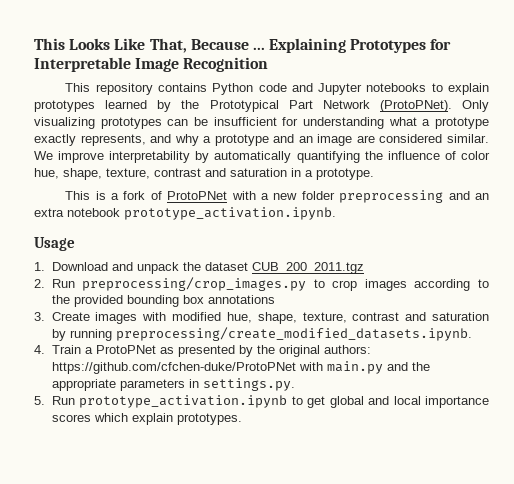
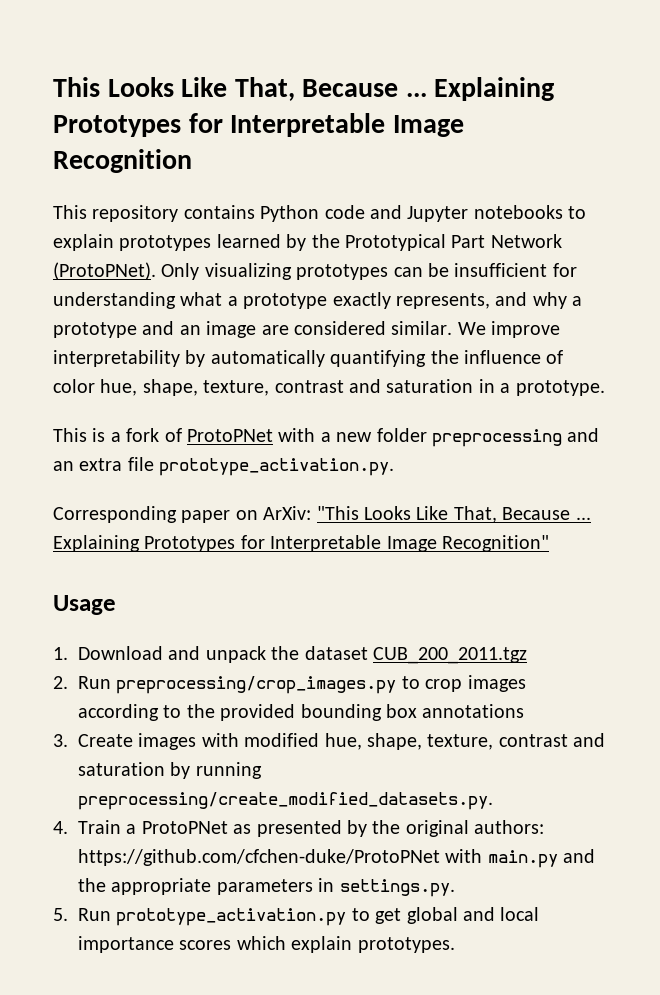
- This is a fork of ProtoPNet with a new folder preprocessing and an extra notebook prototype_activation.ipynb.
+ This is a fork of ProtoPNet with a new folder preprocessing and an extra file prototype_activation.py.
+ Corresponding paper on ArXiv: "This Looks Like That, Because ... Explaining Prototypes for Interpretable Image Recognition"
- 3. Create images with modified hue, shape, texture, contrast and saturation by running preprocessing/create_modified_datasets.ipynb.
+ 3. Create images with modified hue, shape, texture, contrast and saturation by running preprocessing/create_modified_datasets.py.
- 5. Run prototype_activation.ipynb to get global and local importance scores which explain prototypes.
+ 5. Run prototype_activation.py to get global and local importance scores which explain prototypes.

